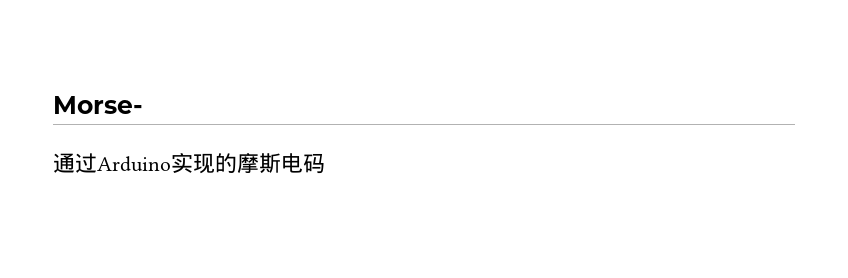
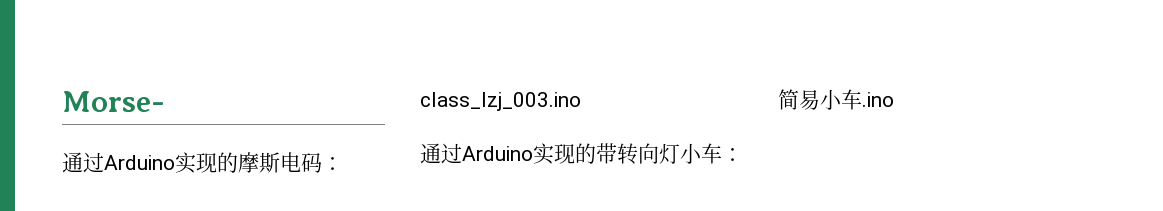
- 通过Arduino实现的摩斯电码
+ 通过Arduino实现的摩斯电码：class_lzj_003.ino
+ 通过Arduino实现的带转向灯小车：简易小车.ino

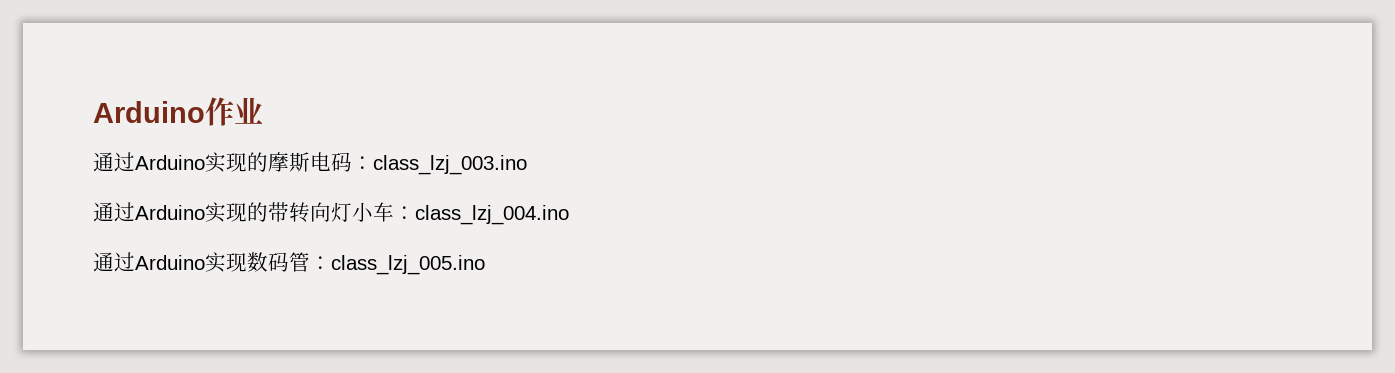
- Morse-
+ Arduino作业
- 通过Arduino实现的带转向灯小车：简易小车.ino
+ 通过Arduino实现的带转向灯小车：class_lzj_004.ino
+ 通过Arduino实现数码管：class_lzj_005.ino

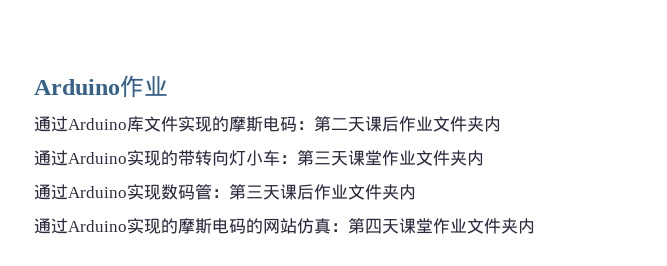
- 通过Arduino实现的摩斯电码：class_lzj_003.ino
+ 通过Arduino库文件实现的摩斯电码：第二天课后作业文件夹内
- 通过Arduino实现的带转向灯小车：class_lzj_004.ino
+ 通过Arduino实现的带转向灯小车：第三天课堂作业文件夹内
- 通过Arduino实现数码管：class_lzj_005.ino
+ 通过Arduino实现数码管：第三天课后作业文件夹内
+ 通过Arduino实现的摩斯电码的网站仿真：第四天课堂作业文件夹内

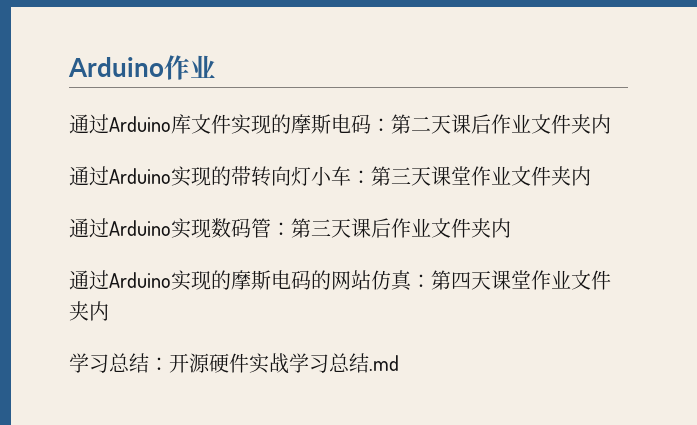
+ 学习总结：开源硬件实战学习总结.md

